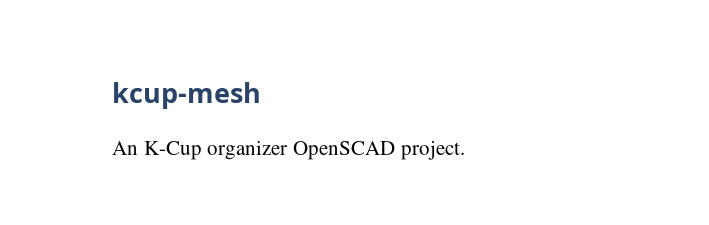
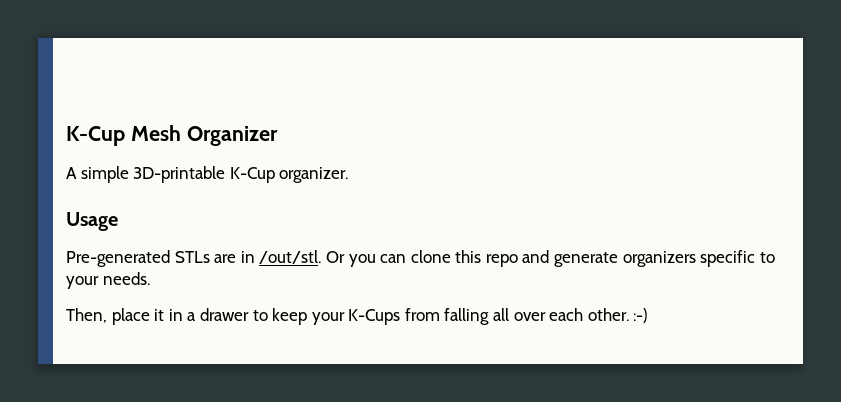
- kcup-mesh
- An K-Cup organizer OpenSCAD project.
+ K-Cup Mesh Organizer
+ A simple 3D-printable K-Cup organizer.
+ Usage
+ Pre-generated STLs are in /out/stl. Or you can clone this repo and generate organizers specific to your needs.
+ Then, place it in a drawer to keep your K-Cups from falling all over each other. :-)

